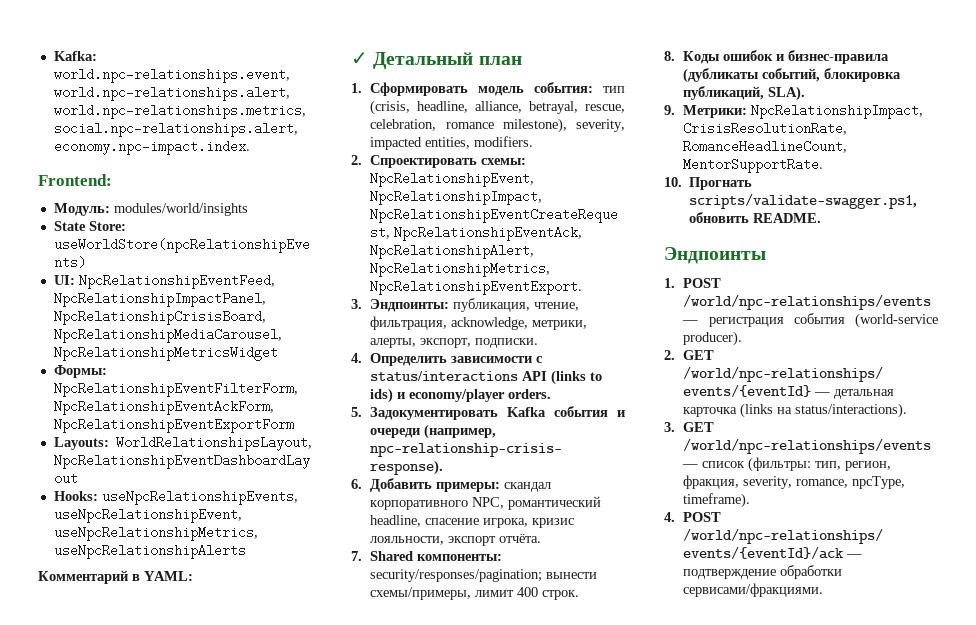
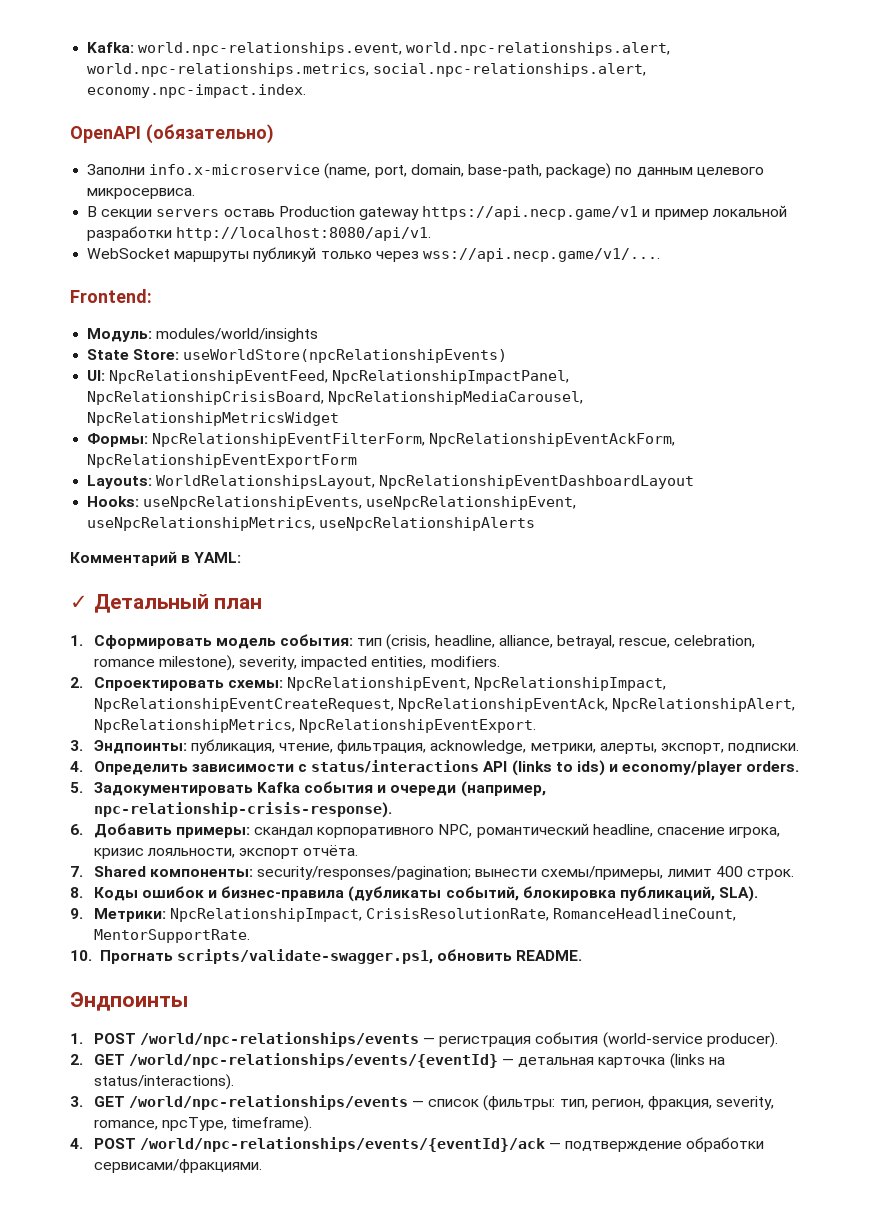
+ OpenAPI (обязательно)
+ Заполни info.x-microservice (name, port, domain, base-path, package) по данным целевого микросервиса.
+ В секции servers оставь Production gateway https://api.necp.game/v1 и пример локальной разработки http://localhost:8080/api/v1.
+ WebSocket маршруты публикуй только через wss://api.necp.game/v1/....

